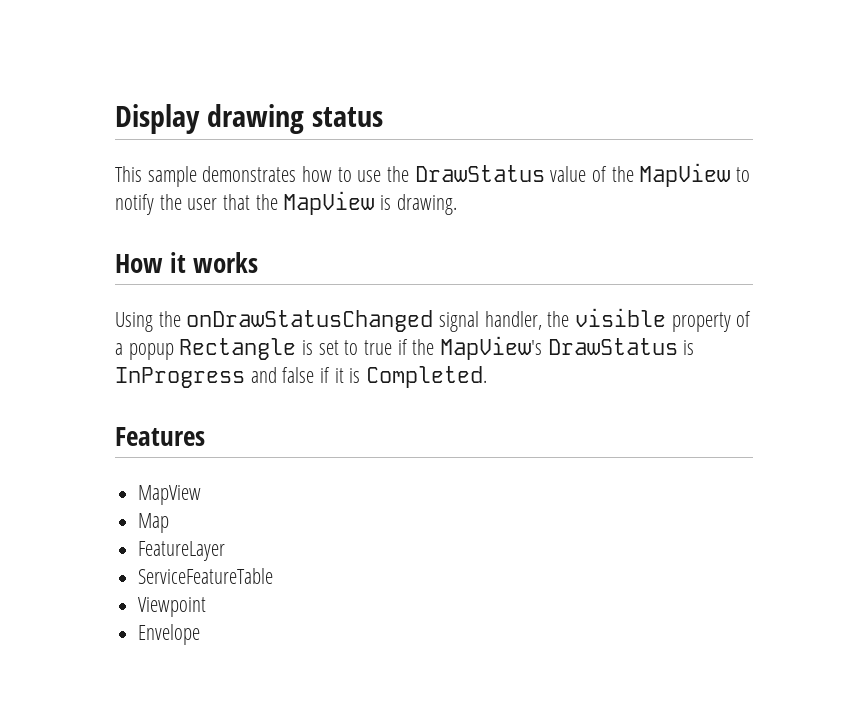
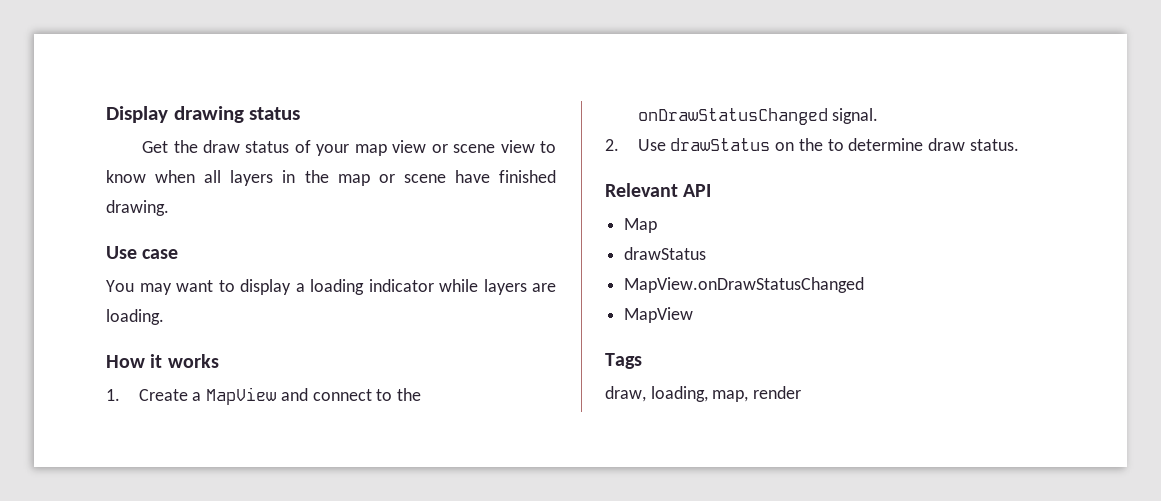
- This sample demonstrates how to use the DrawStatus value of the MapView to notify the user that the MapView is drawing.
+ Get the draw status of your map view or scene view to know when all layers in the map or scene have finished drawing.
+ Use case
+ You may want to display a loading indicator while layers are loading.
  How it works
- Using the onDrawStatusChanged signal handler, the visible property of a popup Rectangle is set to true if the MapView's DrawStatus is InProgress and false if it is Completed.
- Features
+ 1. Create a MapView and connect to the onDrawStatusChanged signal.
+ 2. Use drawStatus on the to determine draw status.
+ Relevant API
+ Map
+ drawStatus
+ MapView.onDrawStatusChanged
  MapView
- Map
- FeatureLayer
- ServiceFeatureTable
- Viewpoint
- Envelope
+ Tags
+ draw, loading, map, render

